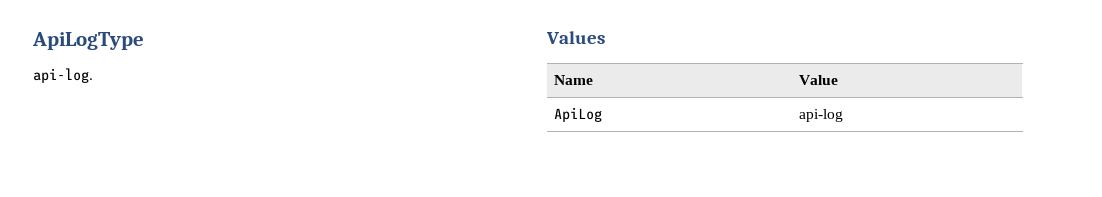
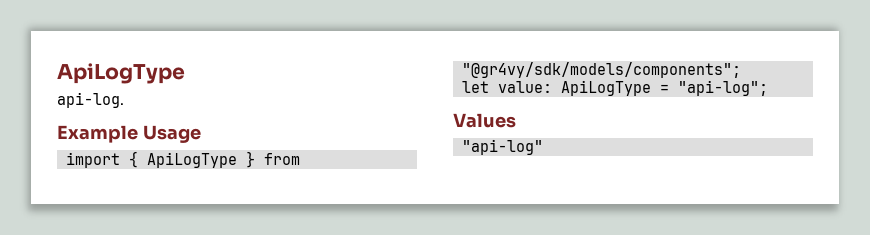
+ Example Usage
+ import { ApiLogType } from "@gr4vy/sdk/models/components";
+ let value: ApiLogType = "api-log";
  Values
- Name | Value
- ApiLog | api-log
+ "api-log"

